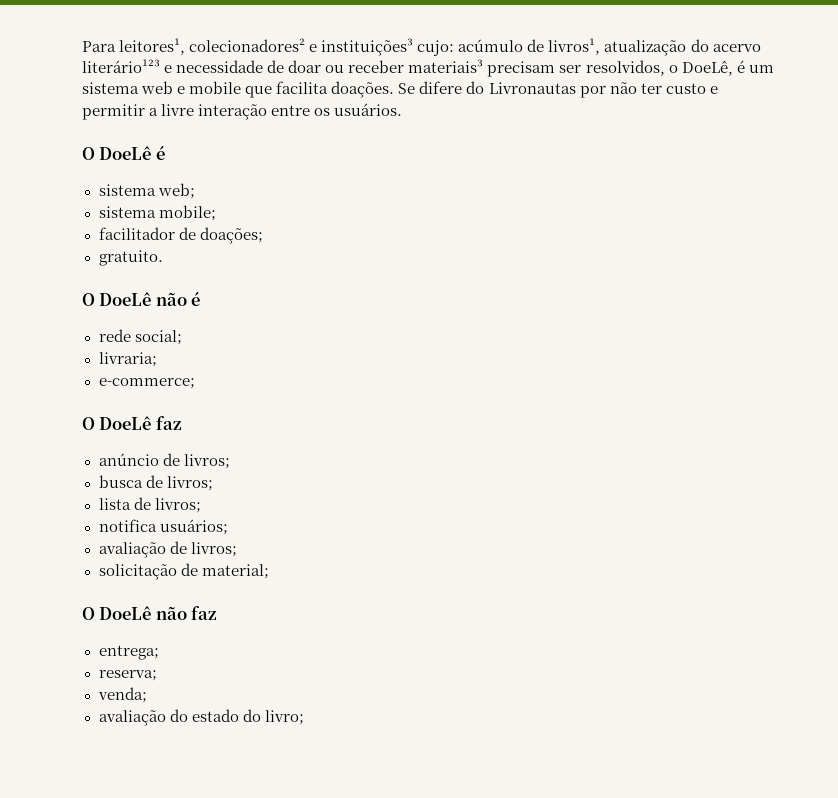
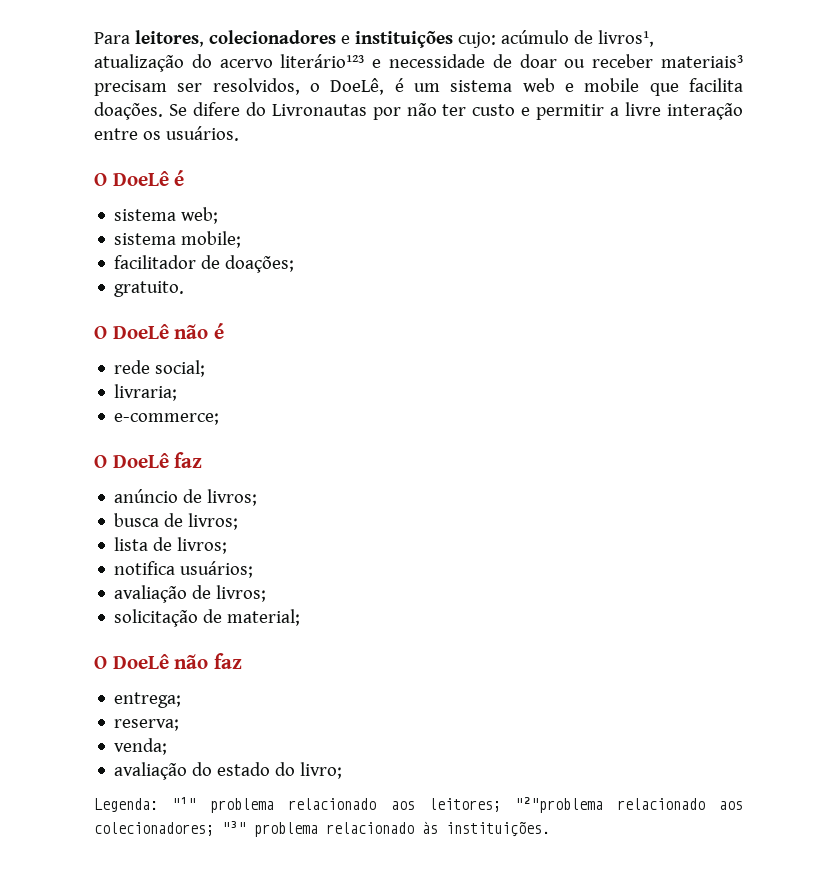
- Para leitores¹, colecionadores² e instituições³ cujo: acúmulo de livros¹, atualização do acervo literário¹²³ e necessidade de doar ou receber materiais³ precisam ser resolvidos, o DoeLê, é um sistema web e mobile que facilita doações.
+ Para leitores, colecionadores e instituições cujo: acúmulo de livros¹, atualização do acervo literário¹²³ e necessidade de doar ou receber materiais³ precisam ser resolvidos, o DoeLê, é um sistema web e mobile que facilita doações.
+ Legenda: "¹" problema relacionado aos leitores; "²"problema relacionado aos colecionadores; "³" problema relacionado às instituições.

